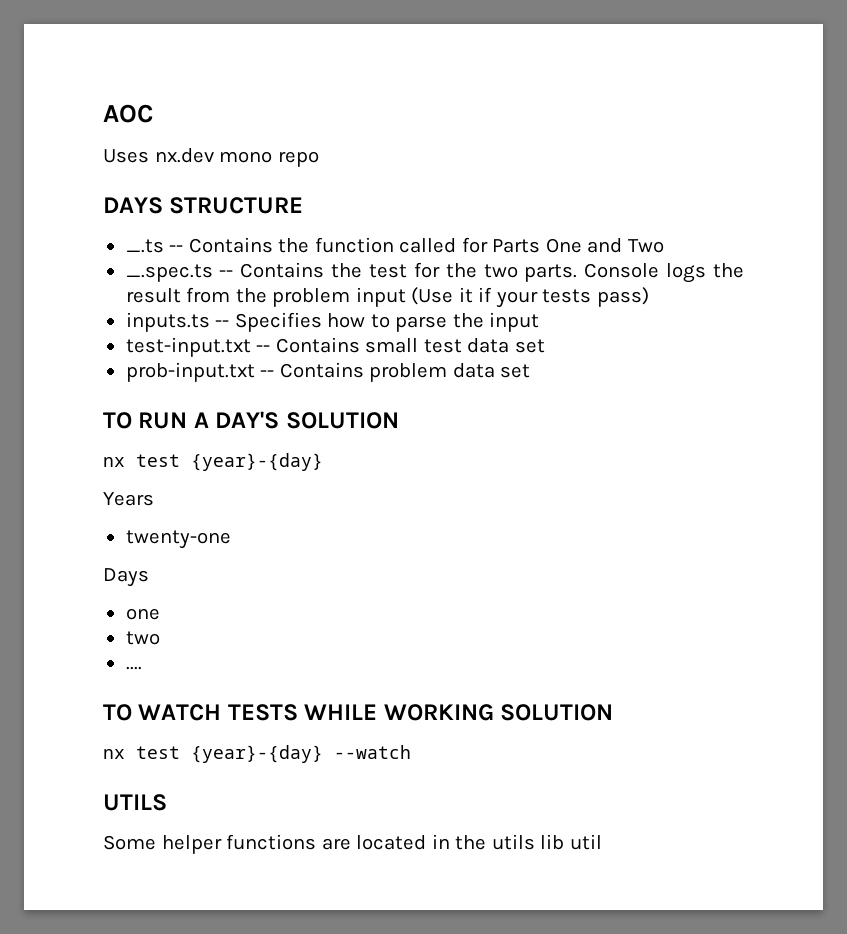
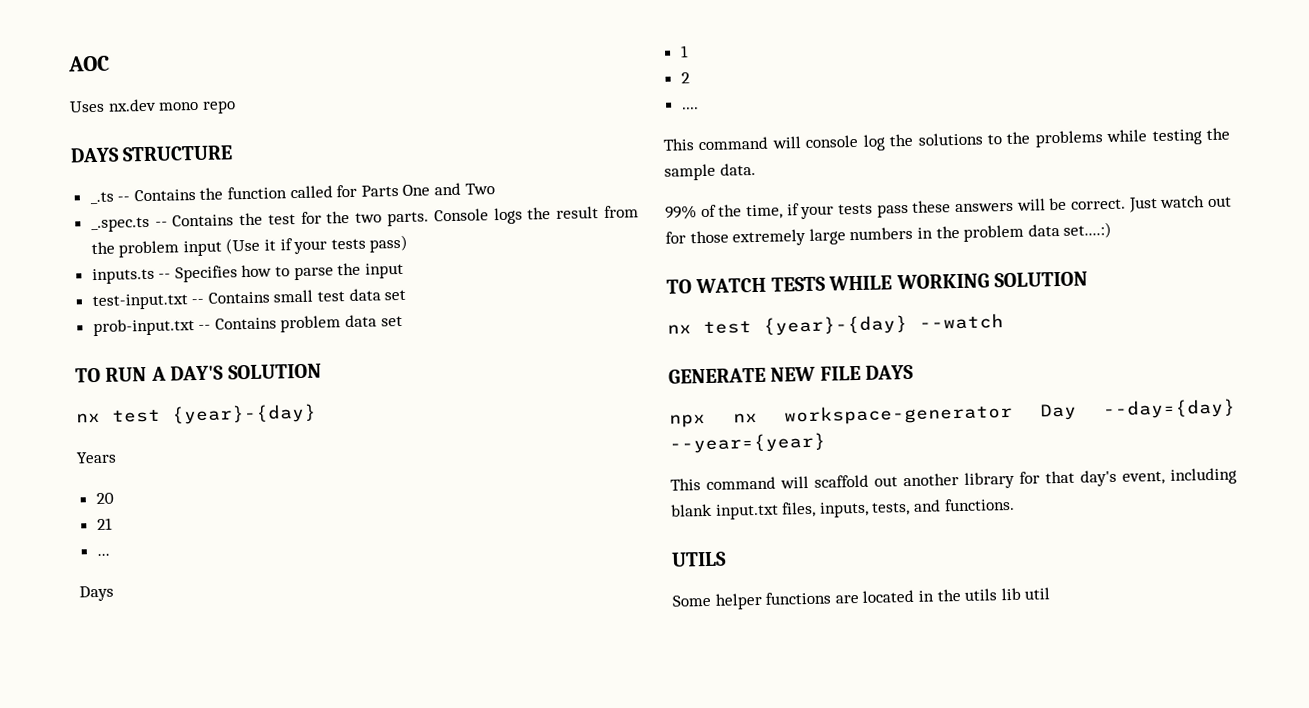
- twenty-one
+ 20
+ 21
+ ...
- one
- two
+ 1
+ 2
+ This command will console log the solutions to the problems while testing the sample data.
+ 99% of the time, if your tests pass these answers will be correct. Just watch out for those extremely large numbers in the problem data set....:)
+ GENERATE NEW FILE DAYS
+ npx nx workspace-generator Day --day={day} --year={year}
+ This command will scaffold out another library for that day's event, including blank input.txt files, inputs, tests, and functions.

